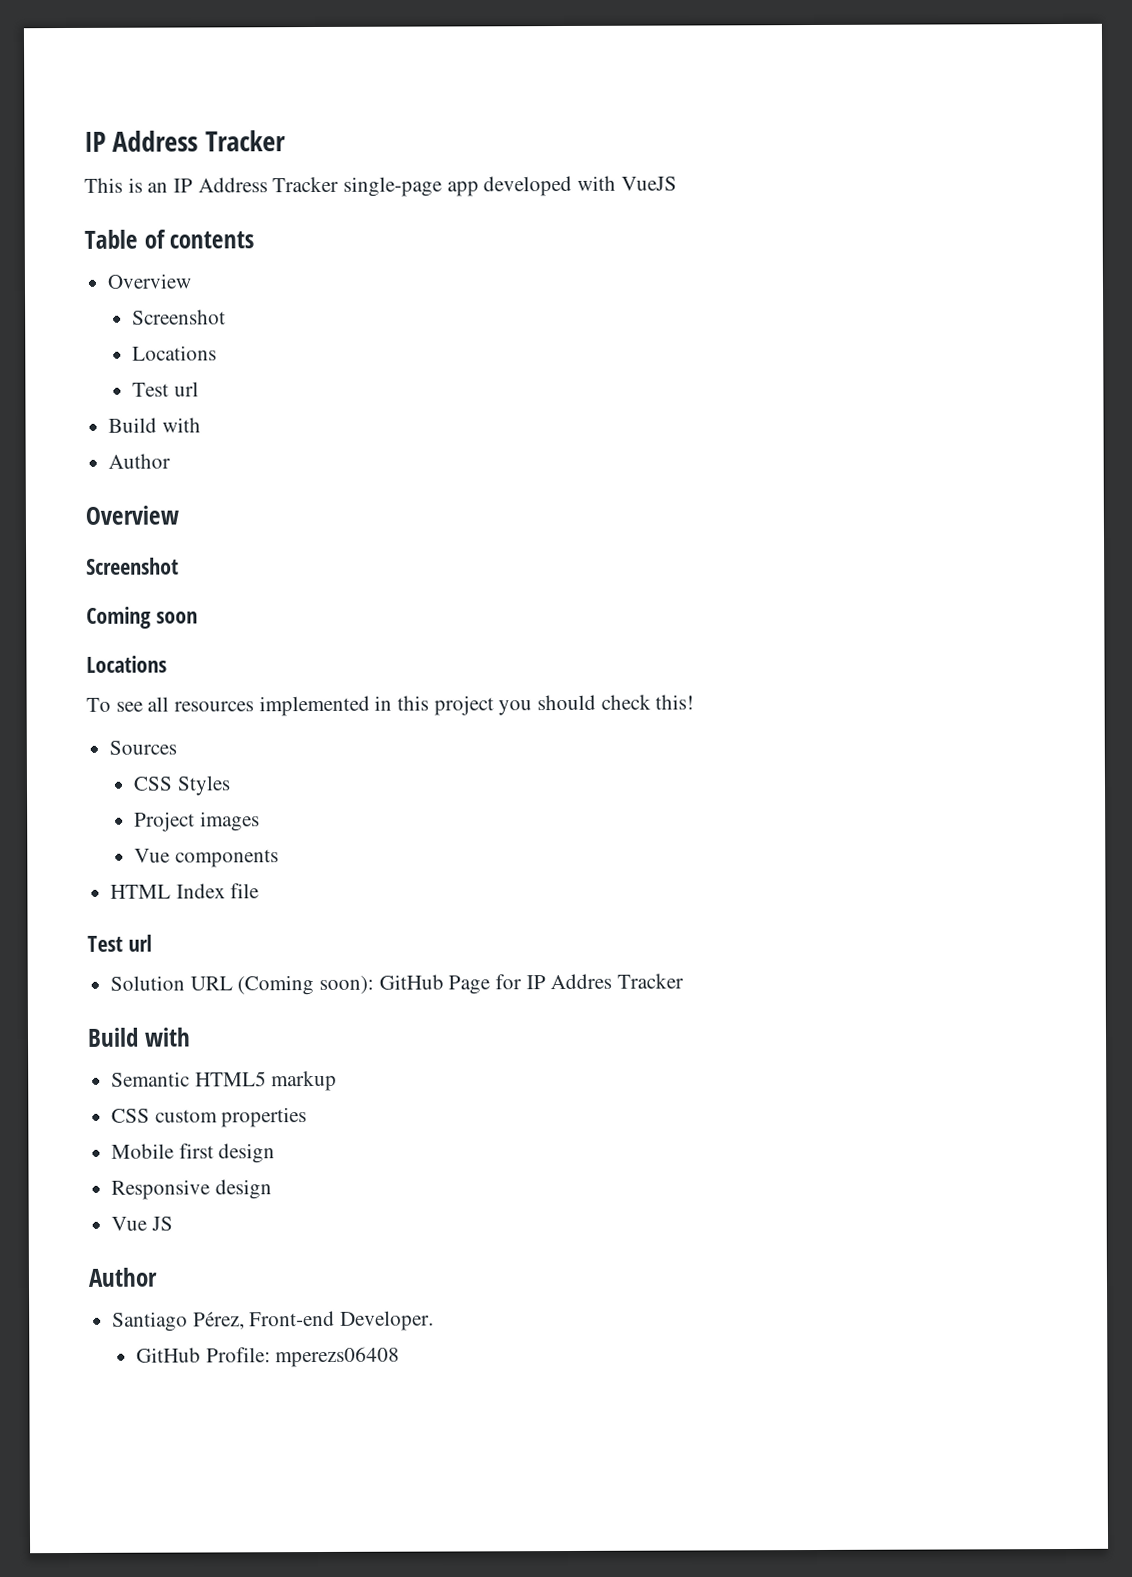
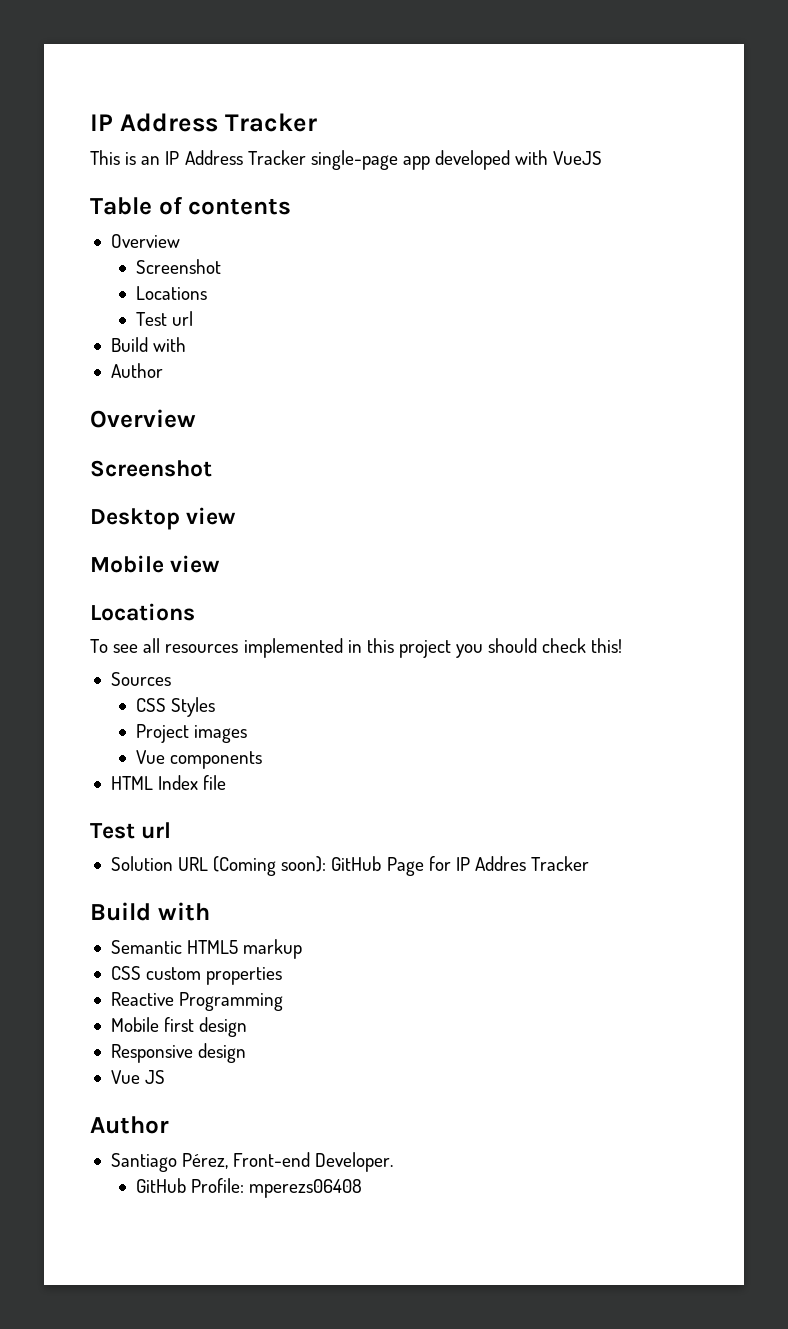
- Coming soon
+ Desktop view
+ Mobile view
+ Reactive Programming

